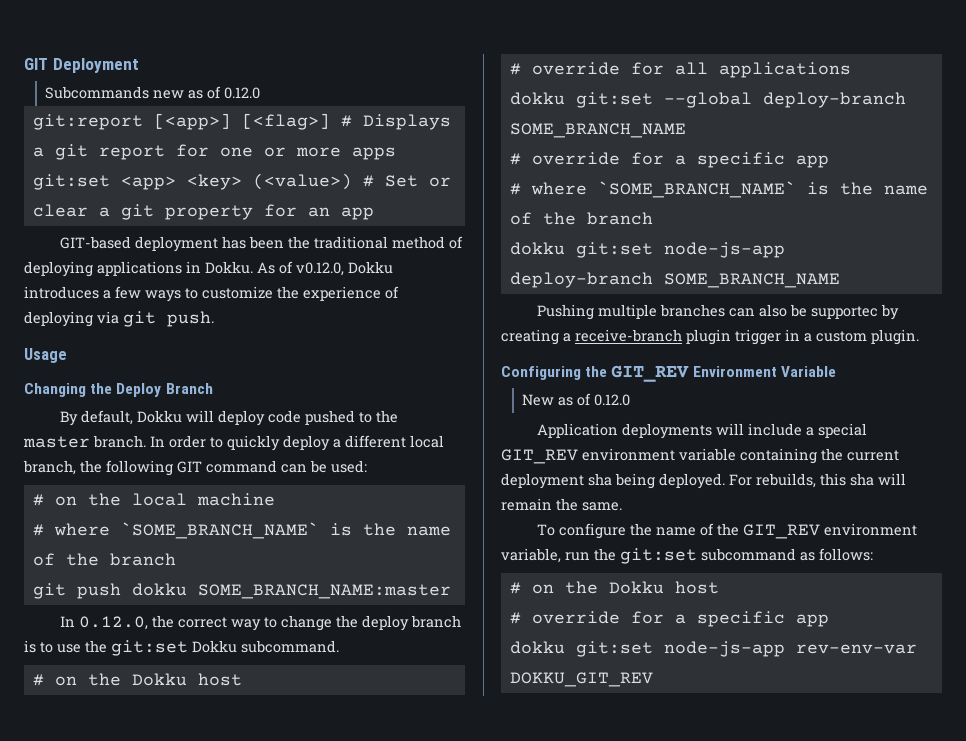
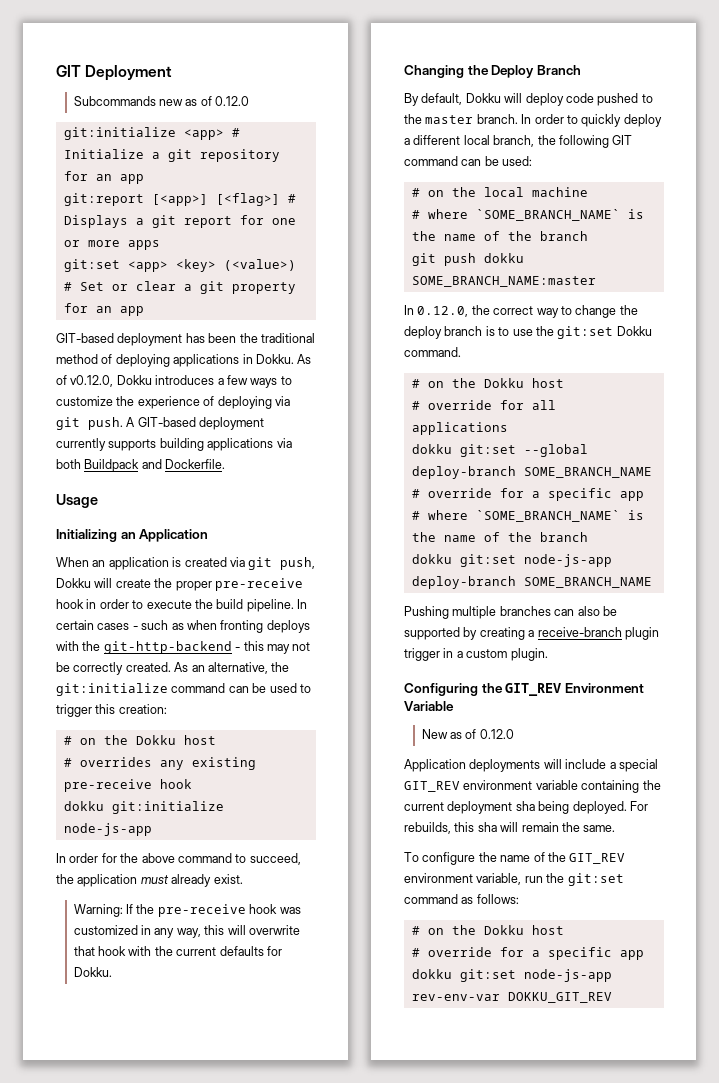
+ git:initialize <app> # Initialize a git repository for an app
- As of v0.12.0, Dokku introduces a few ways to customize the experience of deploying via git push.
+ As of v0.12.0, Dokku introduces a few ways to customize the experience of deploying via git push. A GIT-based deployment currently supports building applications via both Buildpack and Dockerfile.
  Usage
+ Initializing an Application
+ When an application is created via git push, Dokku will create the proper pre-receive hook in order to execute the build pipeline. In certain cases - such as when fronting deploys with the git-http-backend - this may not be correctly created. As an alternative, the git:initialize command can be used to trigger this creation:
+ # on the Dokku host
+ # overrides any existing pre-receive hook
+ dokku git:initialize node-js-app
+ In order for the above command to succeed, the application must already exist.
+ Warning: If the pre-receive hook was customized in any way, this will overwrite that hook with the current defaults for Dokku.
- In 0.12.0, the correct way to change the deploy branch is to use the git:set Dokku subcommand.
+ In 0.12.0, the correct way to change the deploy branch is to use the git:set Dokku command.
- Pushing multiple branches can also be supportec by creating a receive-branch plugin trigger in a custom plugin.
+ Pushing multiple branches can also be supported by creating a receive-branch plugin trigger in a custom plugin.
- To configure the name of the GIT_REV environment variable, run the git:set subcommand as follows:
+ To configure the name of the GIT_REV environment variable, run the git:set command as follows:

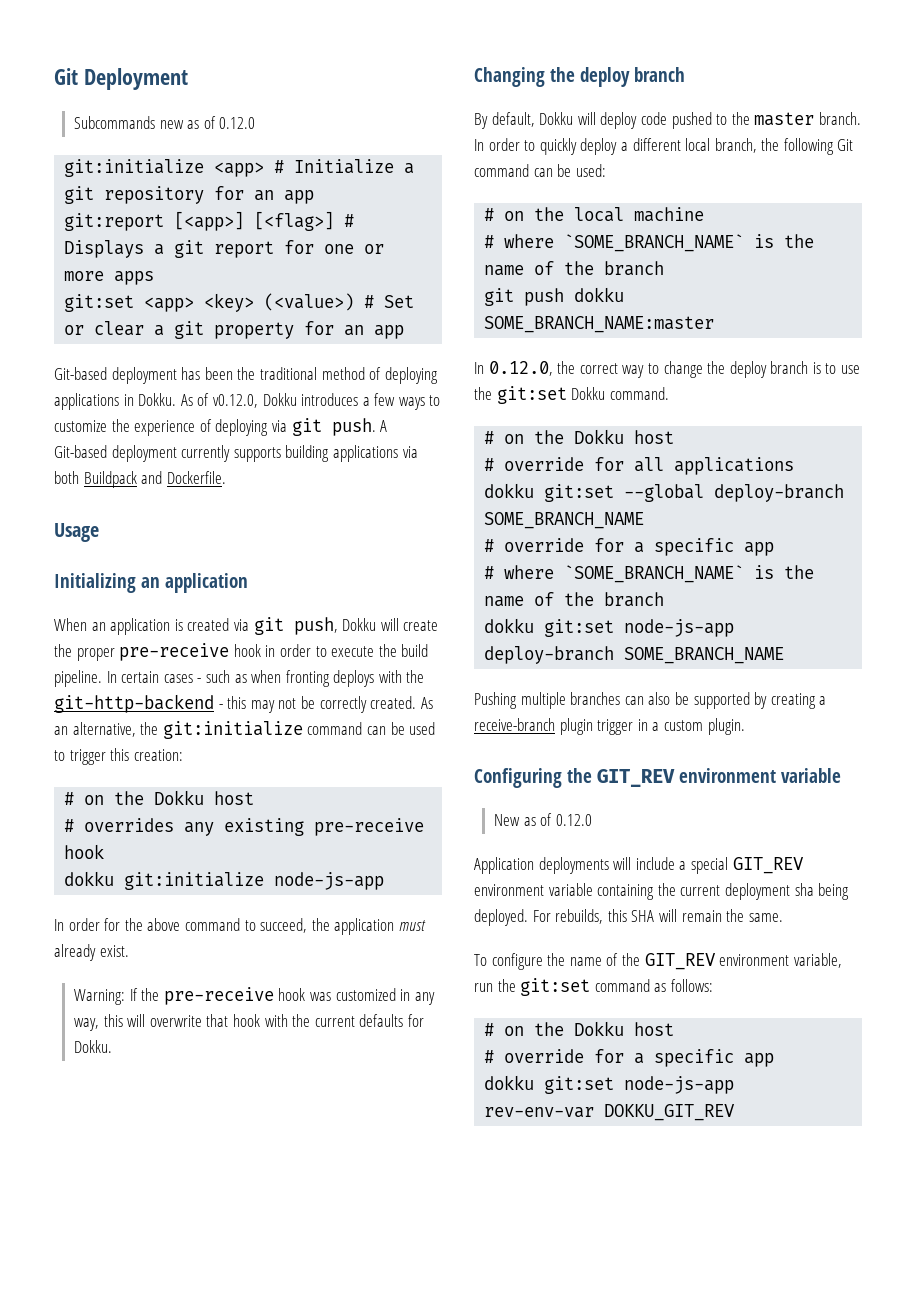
- GIT Deployment
+ Git Deployment
- GIT-based deployment has been the traditional method of deploying applications in Dokku.
+ Git-based deployment has been the traditional method of deploying applications in Dokku.
- A GIT-based deployment currently supports building applications via both Buildpack and Dockerfile.
+ A Git-based deployment currently supports building applications via both Buildpack and Dockerfile.
- Initializing an Application
+ Initializing an application
- Changing the Deploy Branch
+ Changing the deploy branch
- In order to quickly deploy a different local branch, the following GIT command can be used:
+ In order to quickly deploy a different local branch, the following Git command can be used:
- Configuring the GIT_REV Environment Variable
+ Configuring the GIT_REV environment variable
- For rebuilds, this sha will remain the same.
+ For rebuilds, this SHA will remain the same.

